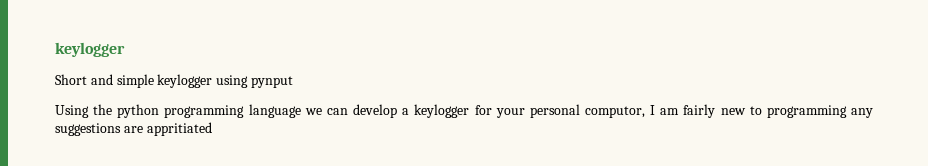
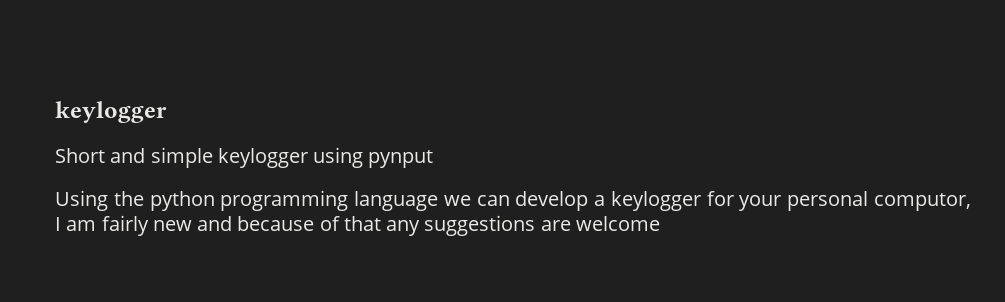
- Using the python programming language we can develop a keylogger for your personal computor, I am fairly new to programming any suggestions are appritiated
+ Using the python programming language we can develop a keylogger for your personal computor, I am fairly new and because of that any suggestions are welcome

